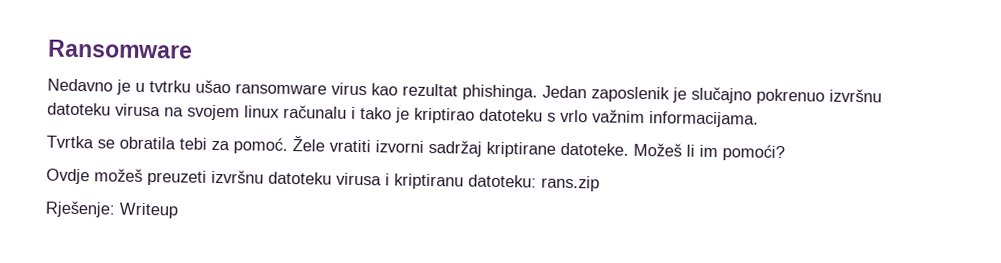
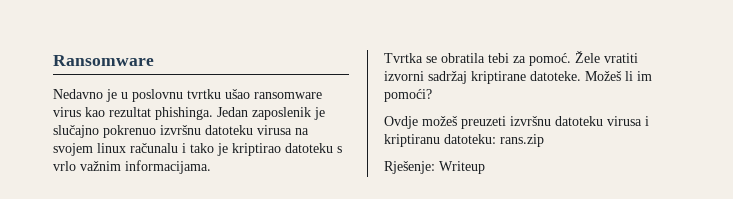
- Nedavno je u tvtrku ušao ransomware virus kao rezultat phishinga.
+ Nedavno je u poslovnu tvrtku ušao ransomware virus kao rezultat phishinga.

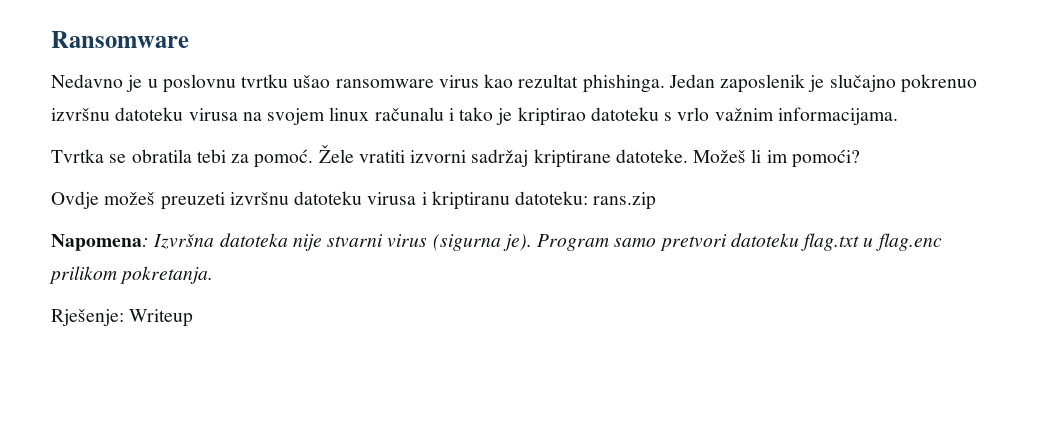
+ Napomena: Izvršna datoteka nije stvarni virus (sigurna je). Program samo pretvori datoteku flag.txt u flag.enc prilikom pokretanja.

